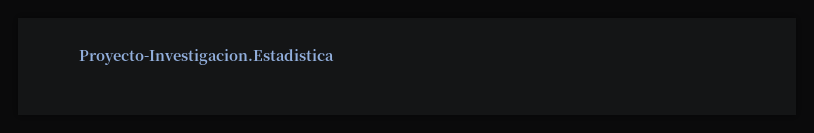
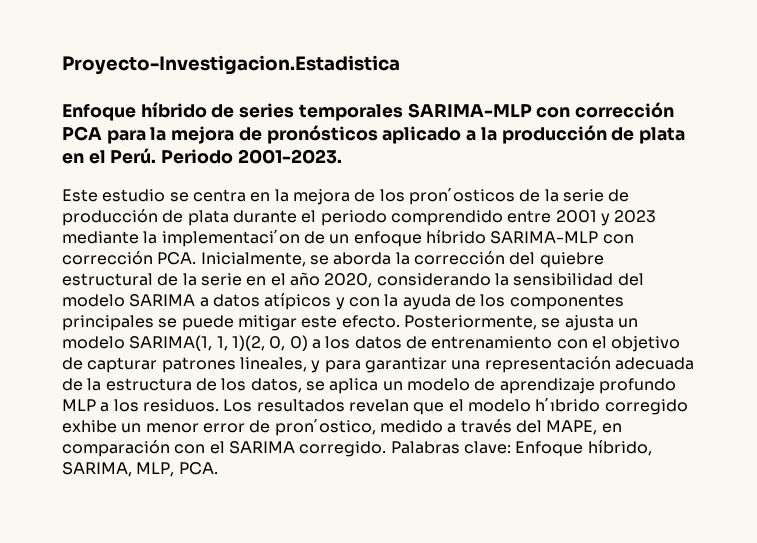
+ Enfoque híbrido de series temporales SARIMA-MLP con corrección PCA para la mejora de pronósticos aplicado a la producción de plata en el Perú. Periodo 2001-2023.
+ Este estudio se centra en la mejora de los pron´osticos de la serie de producción de plata durante el periodo comprendido entre 2001 y 2023 mediante la implementaci´on de un enfoque híbrido SARIMA-MLP con corrección PCA. Inicialmente, se aborda la corrección del quiebre estructural de la serie en el año 2020, considerando la sensibilidad del modelo SARIMA a datos atípicos y con la ayuda de los componentes principales se puede mitigar este efecto. Posteriormente, se ajusta un modelo SARIMA(1, 1, 1)(2, 0, 0) a los datos de entrenamiento con el objetivo de capturar patrones lineales, y para garantizar una representación adecuada de la estructura de los datos, se aplica un modelo de aprendizaje profundo MLP a los residuos. Los resultados revelan que el modelo h´ıbrido corregido exhibe un menor error de pron´ostico, medido a través del MAPE, en comparación con el SARIMA corregido. Palabras clave: Enfoque híbrido, SARIMA, MLP, PCA.

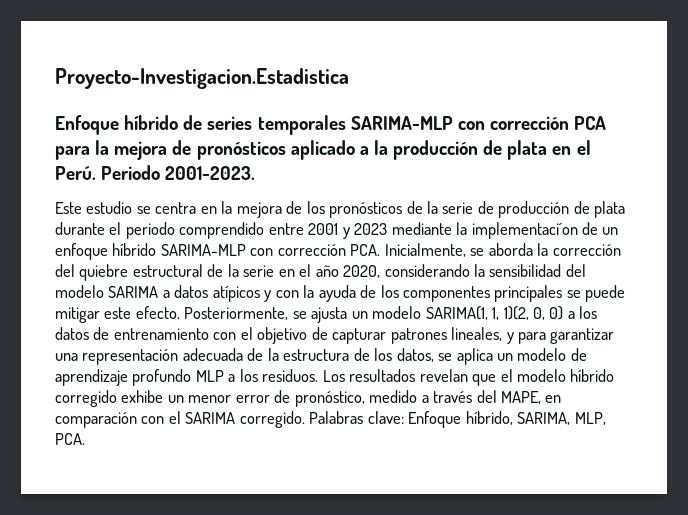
- Este estudio se centra en la mejora de los pron´osticos de la serie de producción de plata durante el periodo comprendido entre 2001 y 2023 mediante la implementaci´on de un enfoque híbrido SARIMA-MLP con corrección PCA. Inicialmente, se aborda la corrección del quiebre estructural de la serie en el año 2020, considerando la sensibilidad del modelo SARIMA a datos atípicos y con la ayuda de los componentes principales se puede mitigar este efecto.
+ Este estudio se centra en la mejora de los pronósticos de la serie de producción de plata durante el periodo comprendido entre 2001 y 2023 mediante la implementaci´on de un enfoque híbrido SARIMA-MLP con corrección PCA. Inicialmente, se aborda la corrección del quiebre estructural de la serie en el año 2020, considerando la sensibilidad del modelo SARIMA a datos atípicos y con la ayuda de los componentes principales se puede mitigar este efecto.
- Los resultados revelan que el modelo h´ıbrido corregido exhibe un menor error de pron´ostico, medido a través del MAPE, en comparación con el SARIMA corregido.
+ Los resultados revelan que el modelo híbrido corregido exhibe un menor error de pronóstico, medido a través del MAPE, en comparación con el SARIMA corregido.

